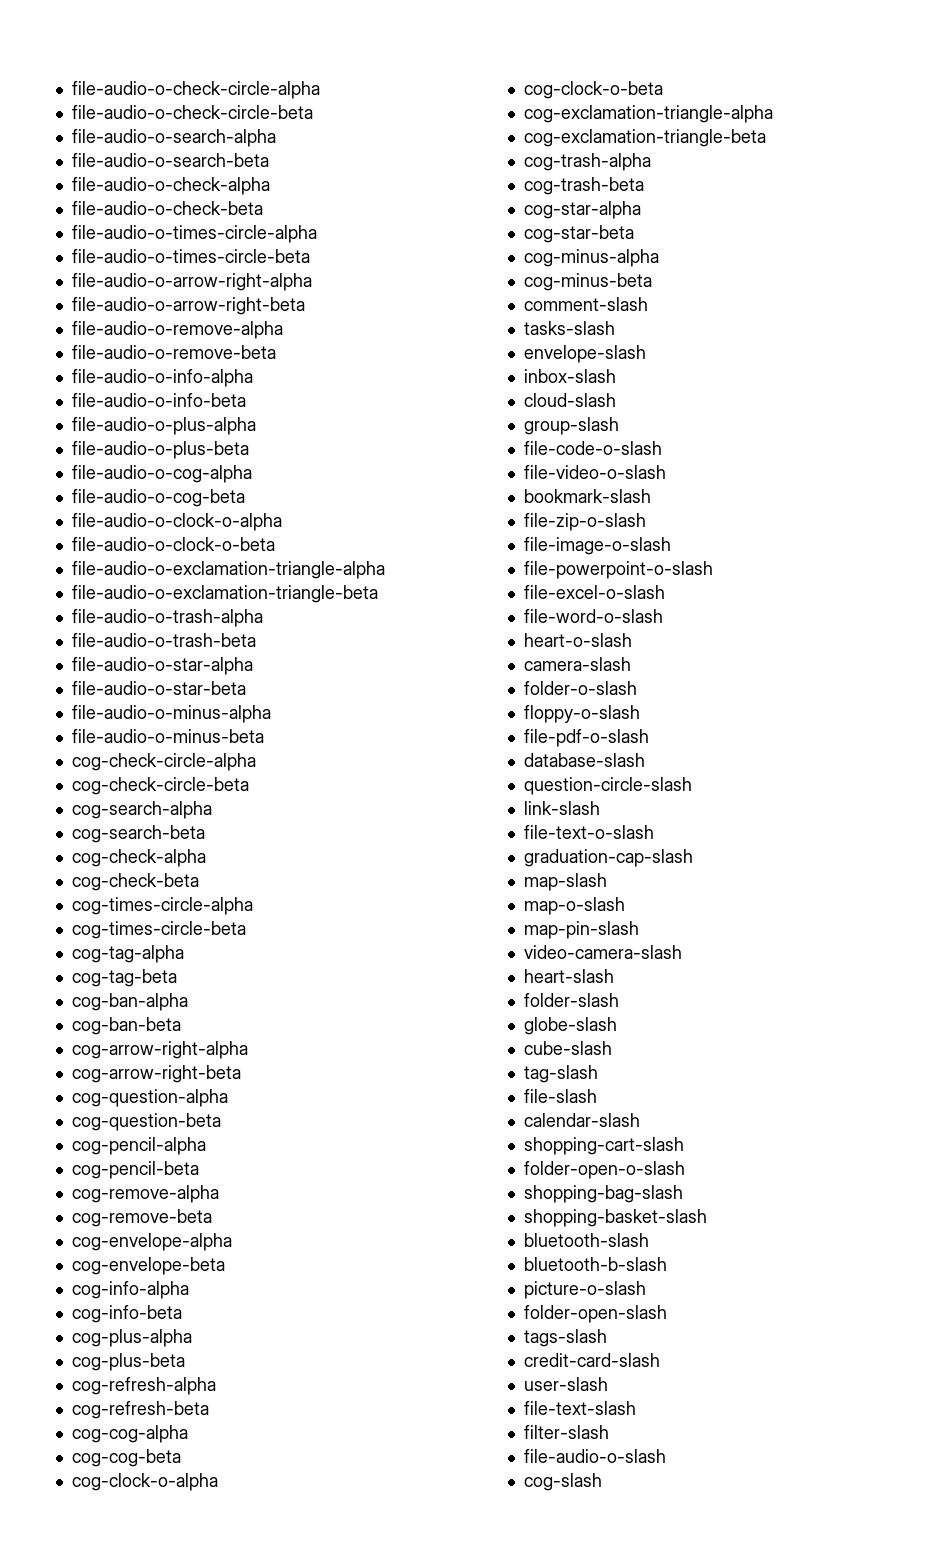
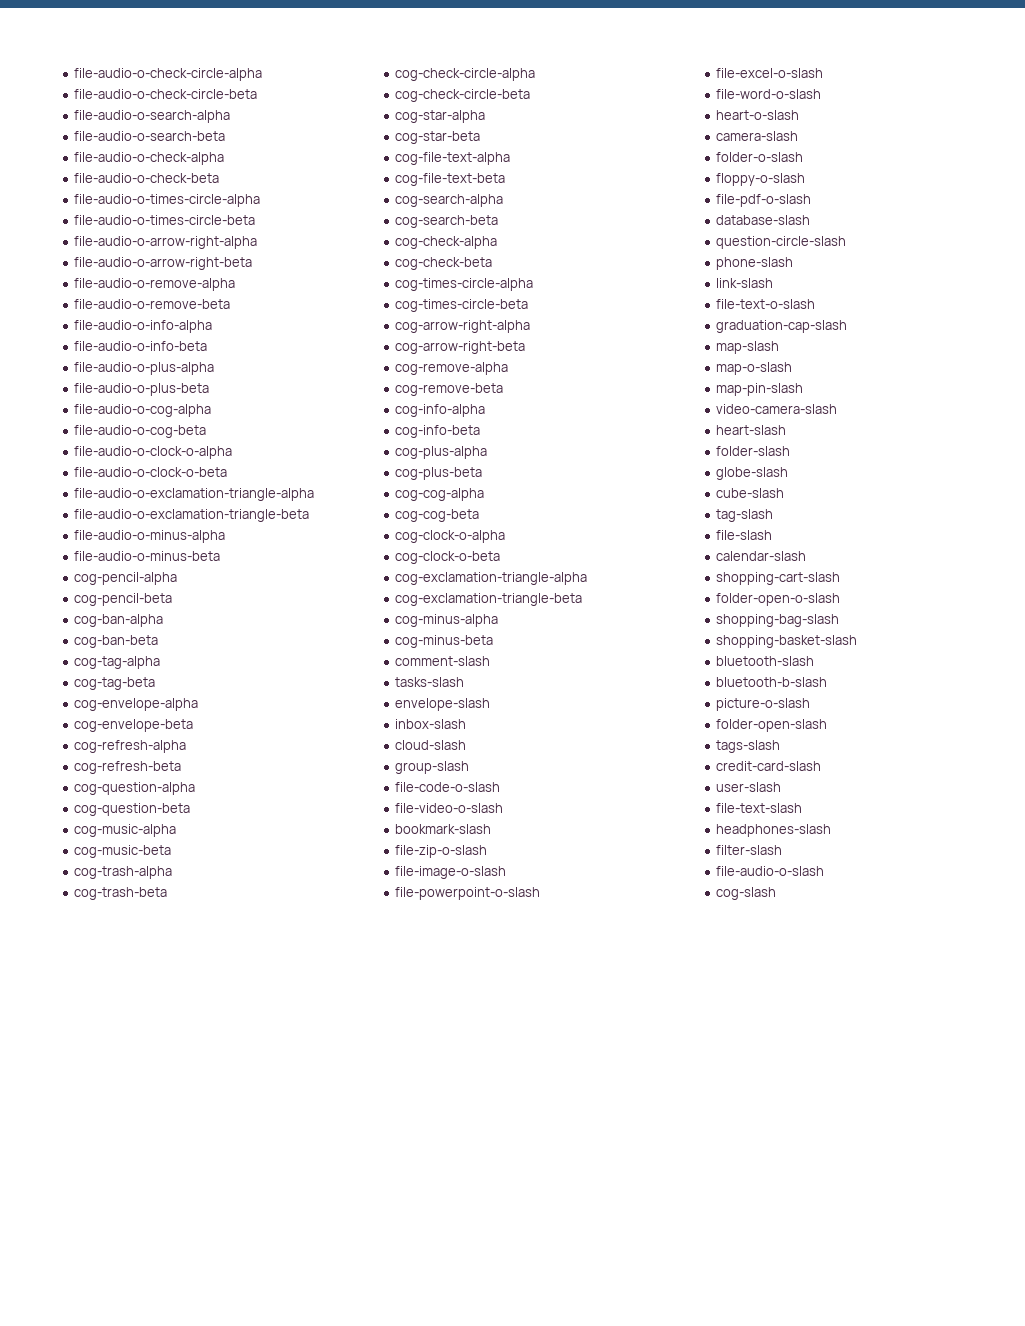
- file-audio-o-trash-alpha
- file-audio-o-trash-beta
- file-audio-o-star-alpha
- file-audio-o-star-beta
  file-audio-o-minus-alpha
  file-audio-o-minus-beta
+ cog-pencil-alpha
+ cog-pencil-beta
+ cog-ban-alpha
+ cog-ban-beta
+ cog-tag-alpha
+ cog-tag-beta
+ cog-envelope-alpha
+ cog-envelope-beta
+ cog-refresh-alpha
+ cog-refresh-beta
+ cog-question-alpha
+ cog-question-beta
+ cog-music-alpha
+ cog-music-beta
+ cog-trash-alpha
+ cog-trash-beta
  cog-check-circle-alpha
  cog-check-circle-beta
+ cog-star-alpha
+ cog-star-beta
+ cog-file-text-alpha
+ cog-file-text-beta
- cog-tag-alpha
- cog-tag-beta
- cog-ban-alpha
- cog-ban-beta
  cog-arrow-right-alpha
  cog-arrow-right-beta
- cog-question-alpha
- cog-question-beta
- cog-pencil-alpha
- cog-pencil-beta
- cog-envelope-alpha
- cog-envelope-beta
- cog-refresh-alpha
- cog-refresh-beta
- cog-trash-alpha
- cog-trash-beta
- cog-star-alpha
- cog-star-beta
+ phone-slash
+ headphones-slash

